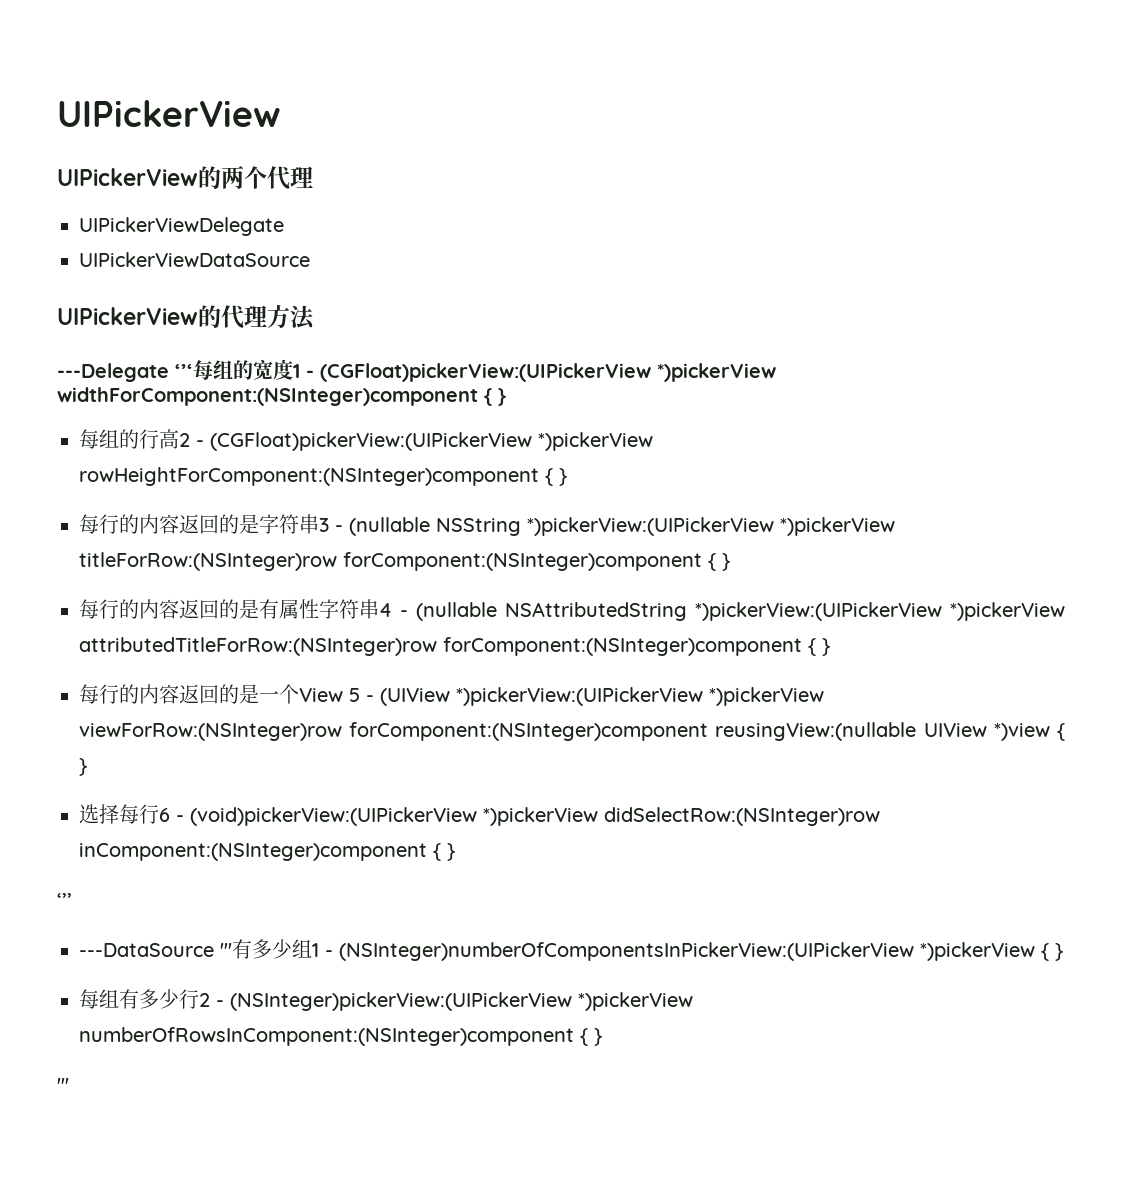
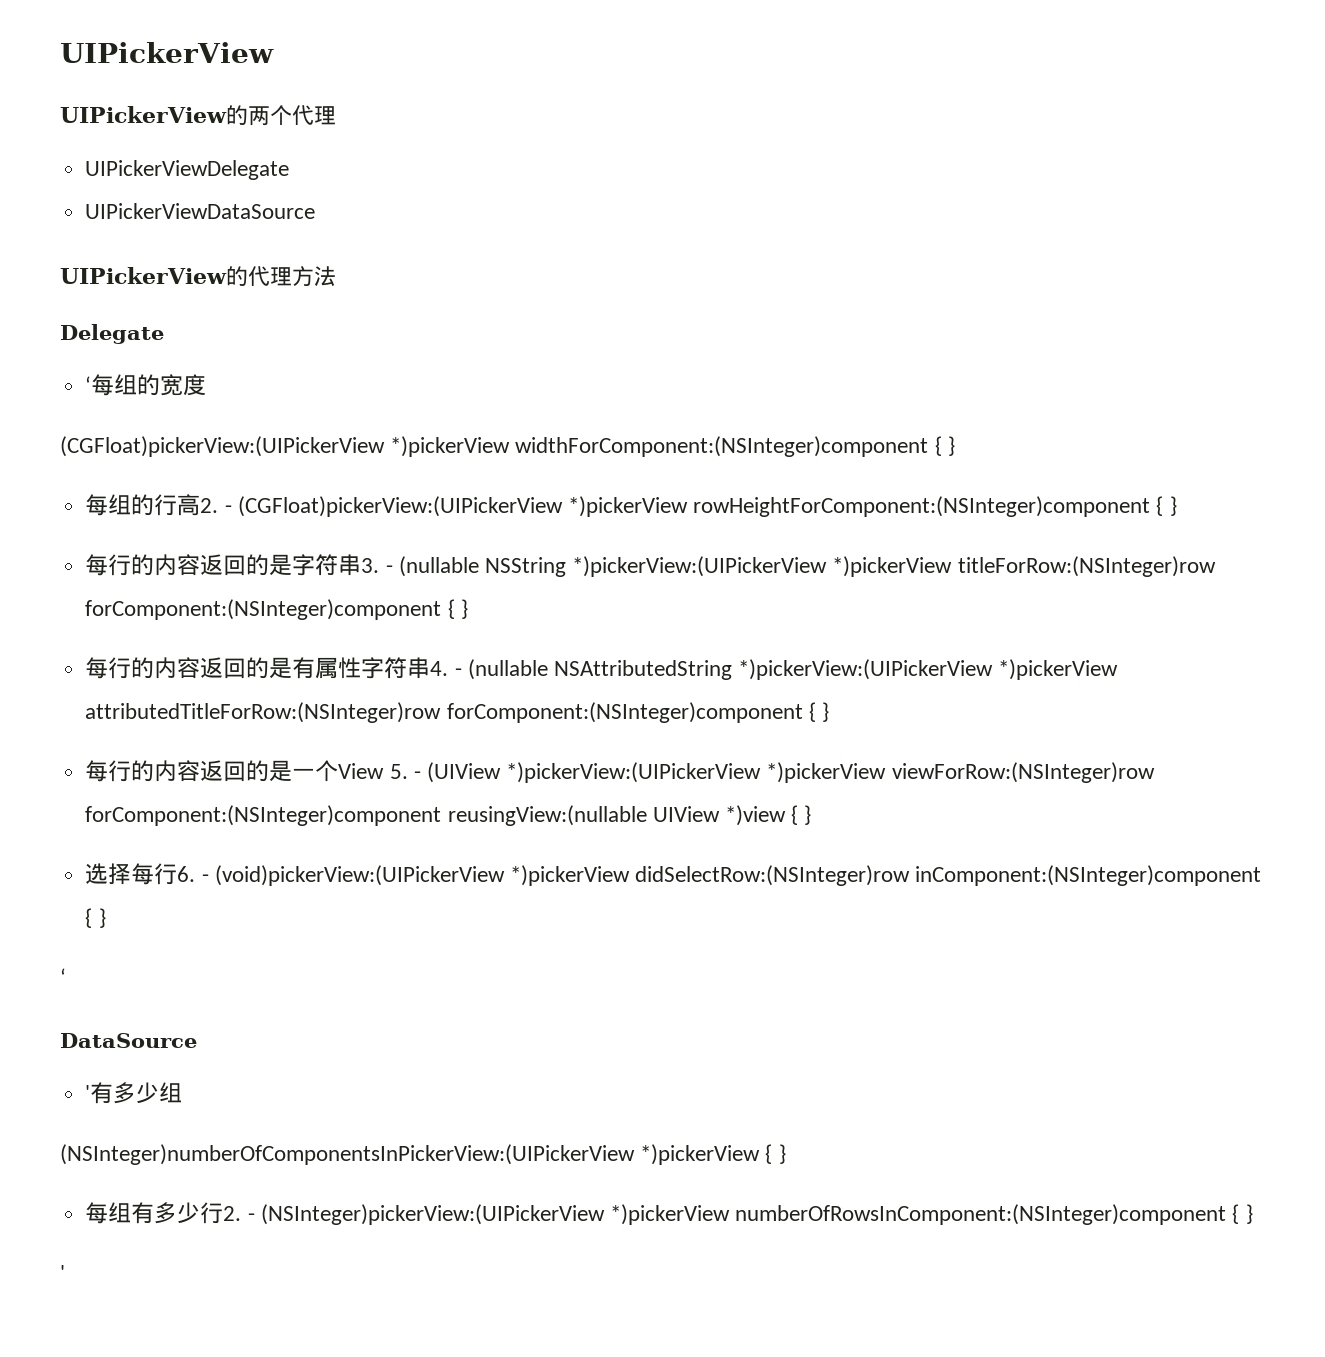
- ---Delegate ‘’‘每组的宽度1 - (CGFloat)pickerView:(UIPickerView *)pickerView widthForComponent:(NSInteger)component { }
+ Delegate
+ ‘每组的宽度
+ (CGFloat)pickerView:(UIPickerView *)pickerView widthForComponent:(NSInteger)component { }
- 每组的行高2 - (CGFloat)pickerView:(UIPickerView *)pickerView rowHeightForComponent:(NSInteger)component { }
+ 每组的行高2. - (CGFloat)pickerView:(UIPickerView *)pickerView rowHeightForComponent:(NSInteger)component { }
- 每行的内容返回的是字符串3 - (nullable NSString *)pickerView:(UIPickerView *)pickerView titleForRow:(NSInteger)row forComponent:(NSInteger)component { }
+ 每行的内容返回的是字符串3. - (nullable NSString *)pickerView:(UIPickerView *)pickerView titleForRow:(NSInteger)row forComponent:(NSInteger)component { }
- 每行的内容返回的是有属性字符串4 - (nullable NSAttributedString *)pickerView:(UIPickerView *)pickerView attributedTitleForRow:(NSInteger)row forComponent:(NSInteger)component { }
+ 每行的内容返回的是有属性字符串4. - (nullable NSAttributedString *)pickerView:(UIPickerView *)pickerView attributedTitleForRow:(NSInteger)row forComponent:(NSInteger)component { }
- 每行的内容返回的是一个View 5 - (UIView *)pickerView:(UIPickerView *)pickerView viewForRow:(NSInteger)row forComponent:(NSInteger)component reusingView:(nullable UIView *)view { }
+ 每行的内容返回的是一个View 5. - (UIView *)pickerView:(UIPickerView *)pickerView viewForRow:(NSInteger)row forComponent:(NSInteger)component reusingView:(nullable UIView *)view { }
- 选择每行6 - (void)pickerView:(UIPickerView *)pickerView didSelectRow:(NSInteger)row inComponent:(NSInteger)component { }
- ‘’’
- ---DataSource '''有多少组1 - (NSInteger)numberOfComponentsInPickerView:(UIPickerView *)pickerView { }
+ 选择每行6. - (void)pickerView:(UIPickerView *)pickerView didSelectRow:(NSInteger)row inComponent:(NSInteger)component { }
+ ‘
+ DataSource
+ '有多少组
+ (NSInteger)numberOfComponentsInPickerView:(UIPickerView *)pickerView { }
- 每组有多少行2 - (NSInteger)pickerView:(UIPickerView *)pickerView numberOfRowsInComponent:(NSInteger)component { }
- '''
+ 每组有多少行2. - (NSInteger)pickerView:(UIPickerView *)pickerView numberOfRowsInComponent:(NSInteger)component { }
+ '

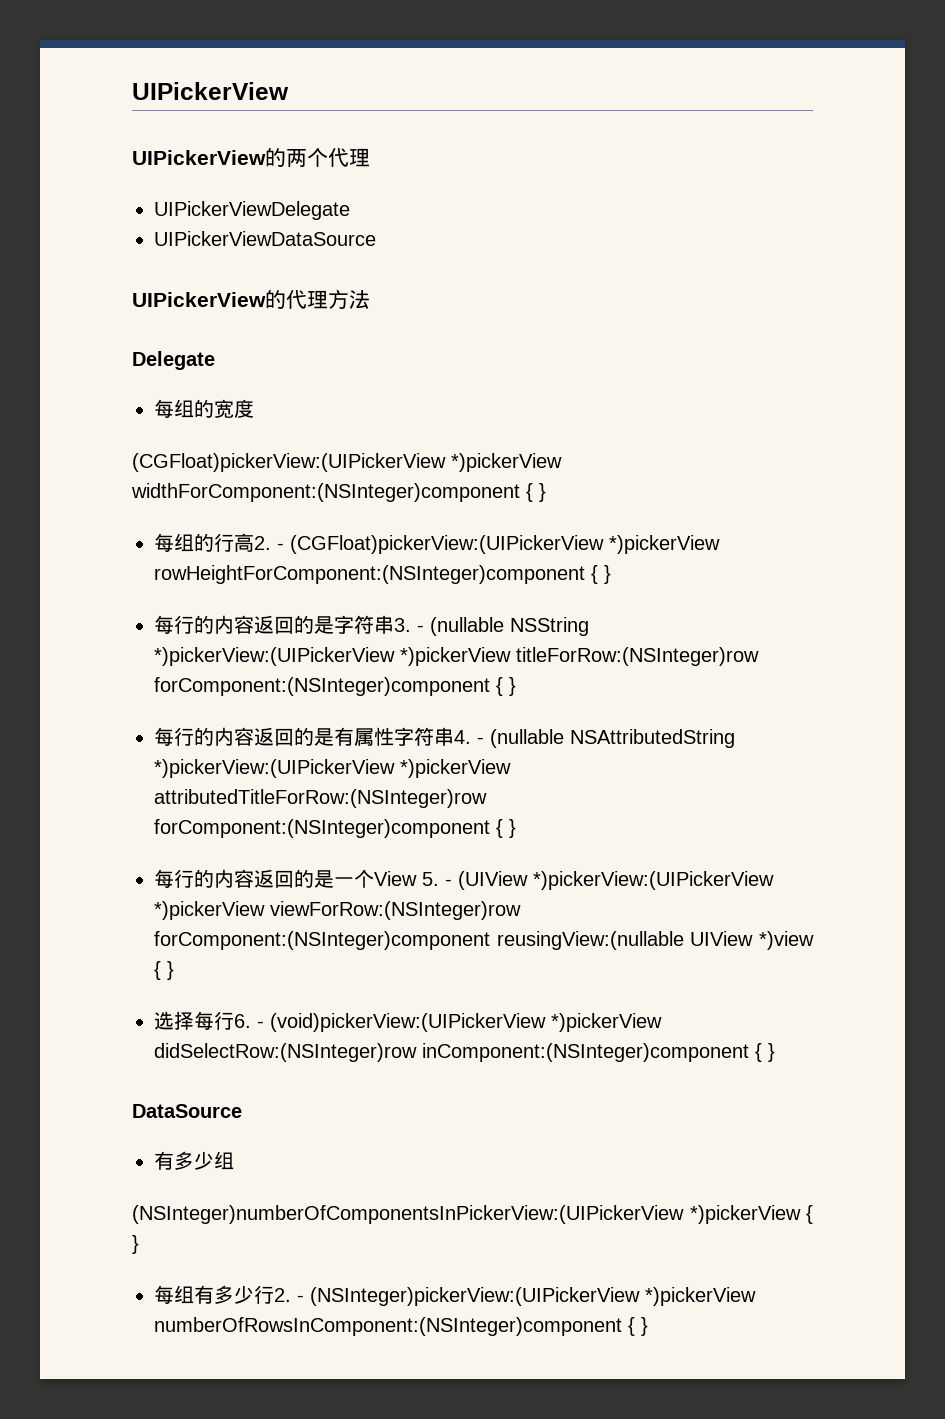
- ‘每组的宽度
+ 每组的宽度
  选择每行6. - (void)pickerView:(UIPickerView *)pickerView didSelectRow:(NSInteger)row inComponent:(NSInteger)component { }
- ‘
- '有多少组
+ 有多少组
  每组有多少行2. - (NSInteger)pickerView:(UIPickerView *)pickerView numberOfRowsInComponent:(NSInteger)component { }
- '

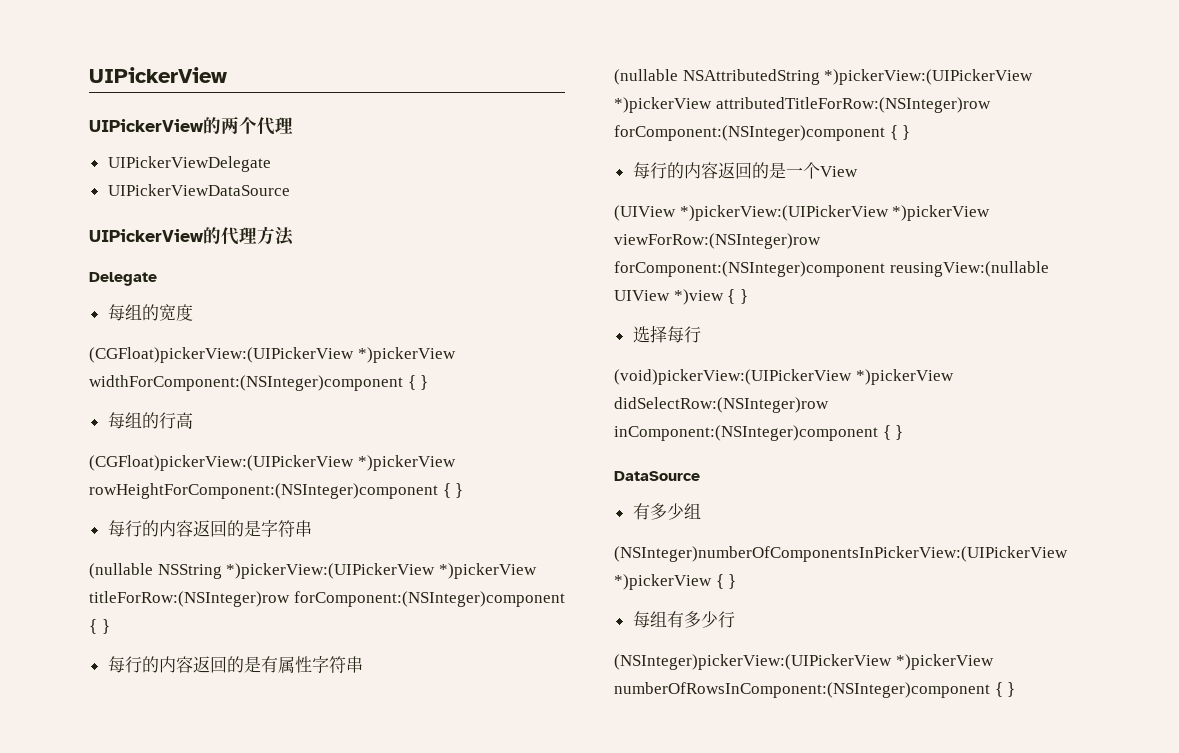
- 每组的行高2. - (CGFloat)pickerView:(UIPickerView *)pickerView rowHeightForComponent:(NSInteger)component { }
+ 每组的行高
+ (CGFloat)pickerView:(UIPickerView *)pickerView rowHeightForComponent:(NSInteger)component { }
- 每行的内容返回的是字符串3. - (nullable NSString *)pickerView:(UIPickerView *)pickerView titleForRow:(NSInteger)row forComponent:(NSInteger)component { }
+ 每行的内容返回的是字符串
+ (nullable NSString *)pickerView:(UIPickerView *)pickerView titleForRow:(NSInteger)row forComponent:(NSInteger)component { }
- 每行的内容返回的是有属性字符串4. - (nullable NSAttributedString *)pickerView:(UIPickerView *)pickerView attributedTitleForRow:(NSInteger)row forComponent:(NSInteger)component { }
+ 每行的内容返回的是有属性字符串
+ (nullable NSAttributedString *)pickerView:(UIPickerView *)pickerView attributedTitleForRow:(NSInteger)row forComponent:(NSInteger)component { }
- 每行的内容返回的是一个View 5. - (UIView *)pickerView:(UIPickerView *)pickerView viewForRow:(NSInteger)row forComponent:(NSInteger)component reusingView:(nullable UIView *)view { }
+ 每行的内容返回的是一个View
+ (UIView *)pickerView:(UIPickerView *)pickerView viewForRow:(NSInteger)row forComponent:(NSInteger)component reusingView:(nullable UIView *)view { }
- 选择每行6. - (void)pickerView:(UIPickerView *)pickerView didSelectRow:(NSInteger)row inComponent:(NSInteger)component { }
+ 选择每行
+ (void)pickerView:(UIPickerView *)pickerView didSelectRow:(NSInteger)row inComponent:(NSInteger)component { }
- 每组有多少行2. - (NSInteger)pickerView:(UIPickerView *)pickerView numberOfRowsInComponent:(NSInteger)component { }
+ 每组有多少行
+ (NSInteger)pickerView:(UIPickerView *)pickerView numberOfRowsInComponent:(NSInteger)component { }

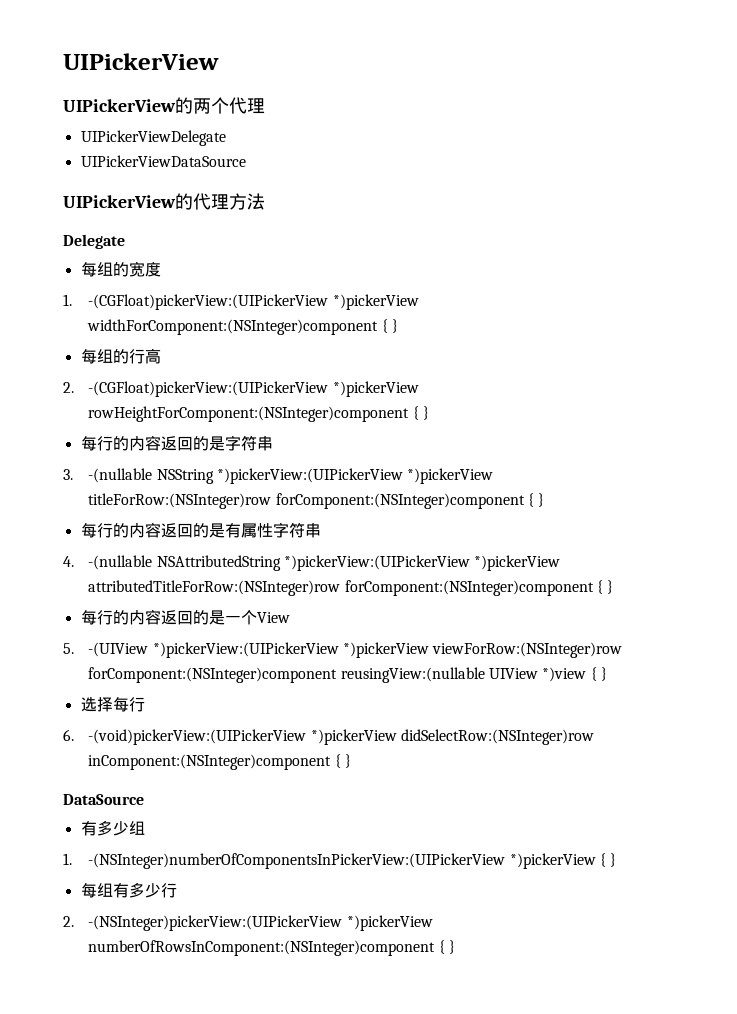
- (CGFloat)pickerView:(UIPickerView *)pickerView widthForComponent:(NSInteger)component { }
+ 1. -(CGFloat)pickerView:(UIPickerView *)pickerView widthForComponent:(NSInteger)component { }
- (CGFloat)pickerView:(UIPickerView *)pickerView rowHeightForComponent:(NSInteger)component { }
+ 2. -(CGFloat)pickerView:(UIPickerView *)pickerView rowHeightForComponent:(NSInteger)component { }
- (nullable NSString *)pickerView:(UIPickerView *)pickerView titleForRow:(NSInteger)row forComponent:(NSInteger)component { }
+ 3. -(nullable NSString *)pickerView:(UIPickerView *)pickerView titleForRow:(NSInteger)row forComponent:(NSInteger)component { }
- (nullable NSAttributedString *)pickerView:(UIPickerView *)pickerView attributedTitleForRow:(NSInteger)row forComponent:(NSInteger)component { }
+ 4. -(nullable NSAttributedString *)pickerView:(UIPickerView *)pickerView attributedTitleForRow:(NSInteger)row forComponent:(NSInteger)component { }
- (UIView *)pickerView:(UIPickerView *)pickerView viewForRow:(NSInteger)row forComponent:(NSInteger)component reusingView:(nullable UIView *)view { }
+ 5. -(UIView *)pickerView:(UIPickerView *)pickerView viewForRow:(NSInteger)row forComponent:(NSInteger)component reusingView:(nullable UIView *)view { }
- (void)pickerView:(UIPickerView *)pickerView didSelectRow:(NSInteger)row inComponent:(NSInteger)component { }
+ 6. -(void)pickerView:(UIPickerView *)pickerView didSelectRow:(NSInteger)row inComponent:(NSInteger)component { }
- (NSInteger)numberOfComponentsInPickerView:(UIPickerView *)pickerView { }
+ 1. -(NSInteger)numberOfComponentsInPickerView:(UIPickerView *)pickerView { }
- (NSInteger)pickerView:(UIPickerView *)pickerView numberOfRowsInComponent:(NSInteger)component { }
+ 2. -(NSInteger)pickerView:(UIPickerView *)pickerView numberOfRowsInComponent:(NSInteger)component { }

